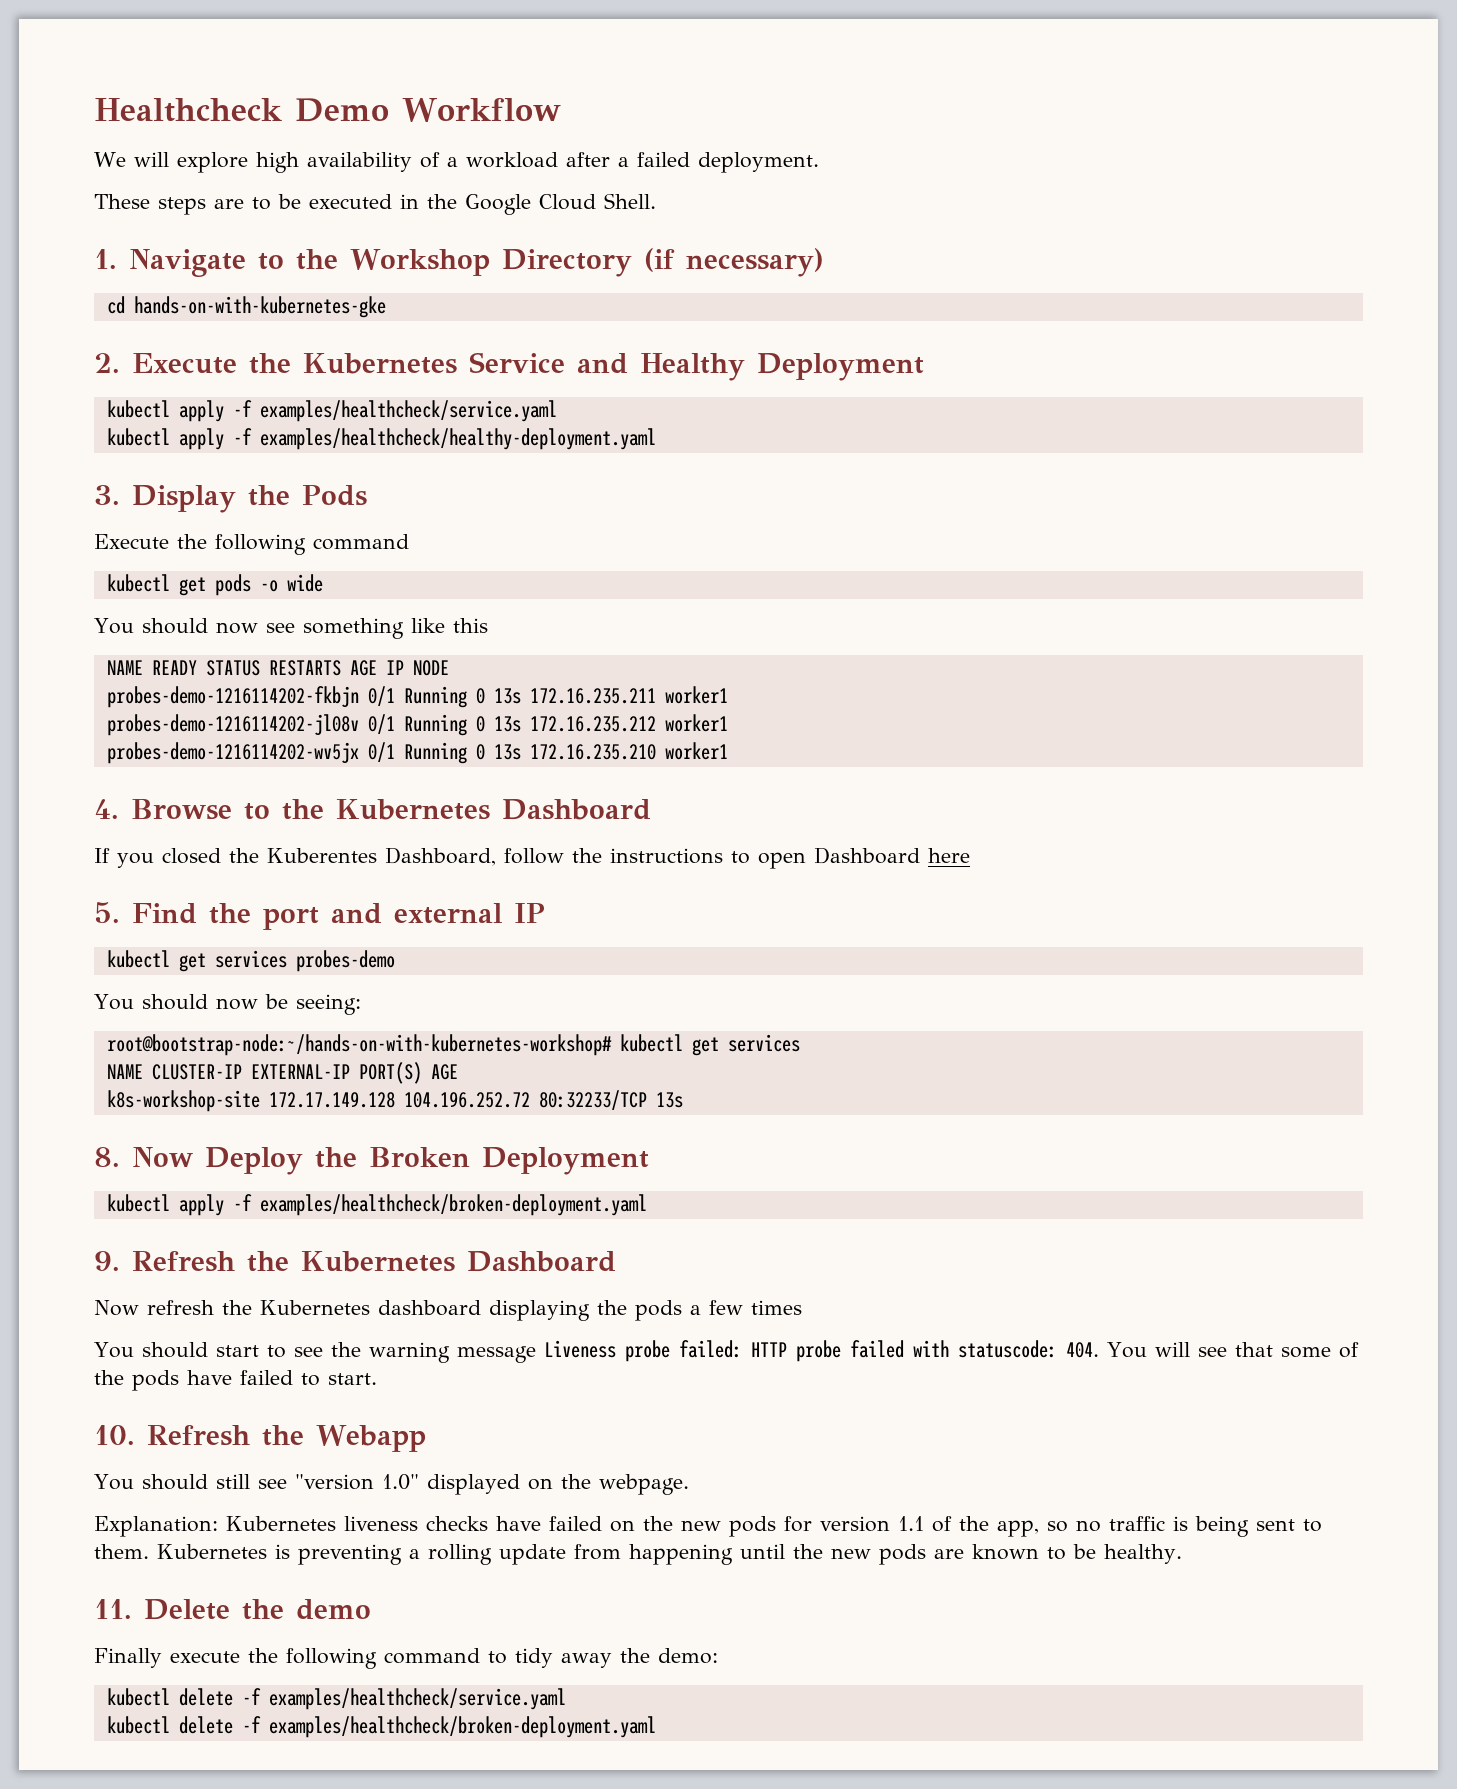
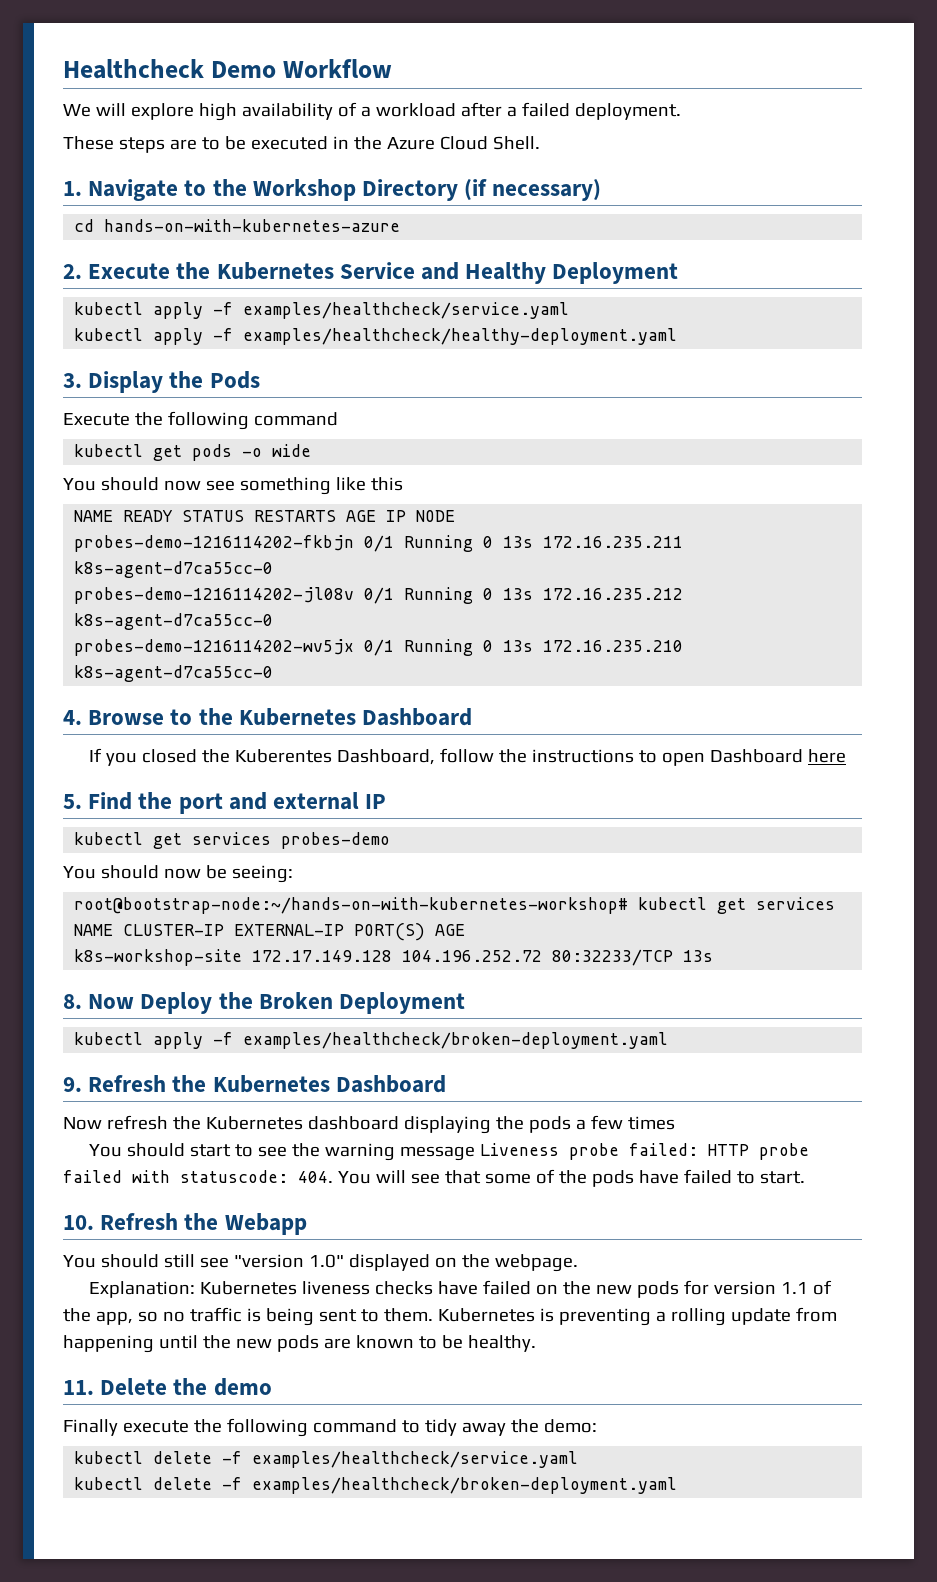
- These steps are to be executed in the Google Cloud Shell.
+ These steps are to be executed in the Azure Cloud Shell.
- cd hands-on-with-kubernetes-gke
+ cd hands-on-with-kubernetes-azure
- probes-demo-1216114202-fkbjn 0/1 Running 0 13s 172.16.235.211 worker1
+ probes-demo-1216114202-fkbjn 0/1 Running 0 13s 172.16.235.211 k8s-agent-d7ca55cc-0
- probes-demo-1216114202-jl08v 0/1 Running 0 13s 172.16.235.212 worker1
+ probes-demo-1216114202-jl08v 0/1 Running 0 13s 172.16.235.212 k8s-agent-d7ca55cc-0
- probes-demo-1216114202-wv5jx 0/1 Running 0 13s 172.16.235.210 worker1
+ probes-demo-1216114202-wv5jx 0/1 Running 0 13s 172.16.235.210 k8s-agent-d7ca55cc-0

